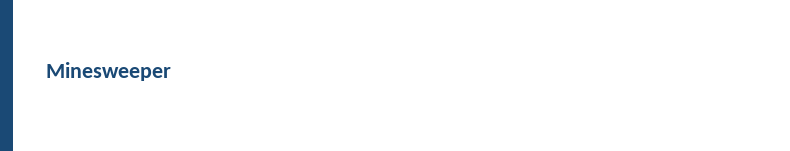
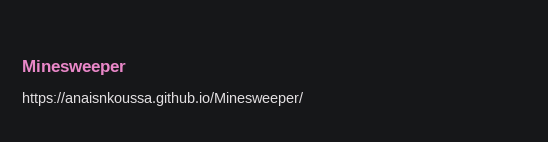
+ https://anaisnkoussa.github.io/Minesweeper/

